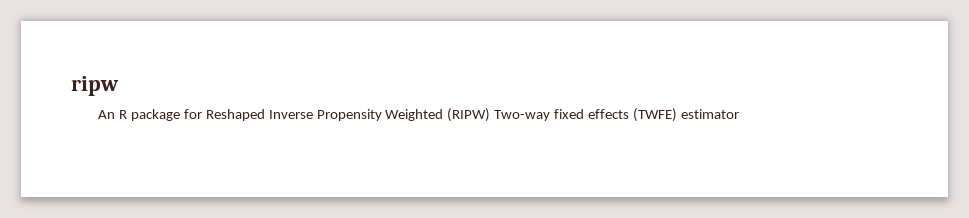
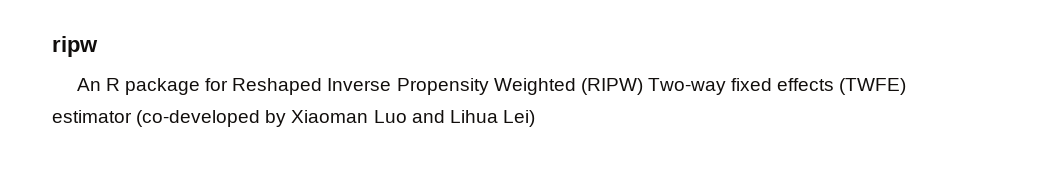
- An R package for Reshaped Inverse Propensity Weighted (RIPW) Two-way fixed effects (TWFE) estimator
+ An R package for Reshaped Inverse Propensity Weighted (RIPW) Two-way fixed effects (TWFE) estimator (co-developed by Xiaoman Luo and Lihua Lei)

